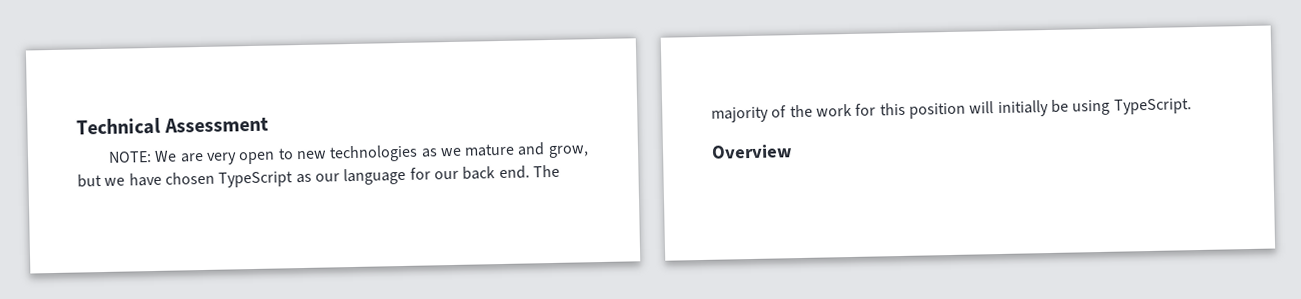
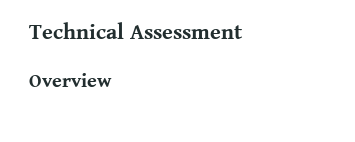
- NOTE: We are very open to new technologies as we mature and grow, but we have chosen TypeScript as our language for our back end. The majority of the work for this position will initially be using TypeScript.

